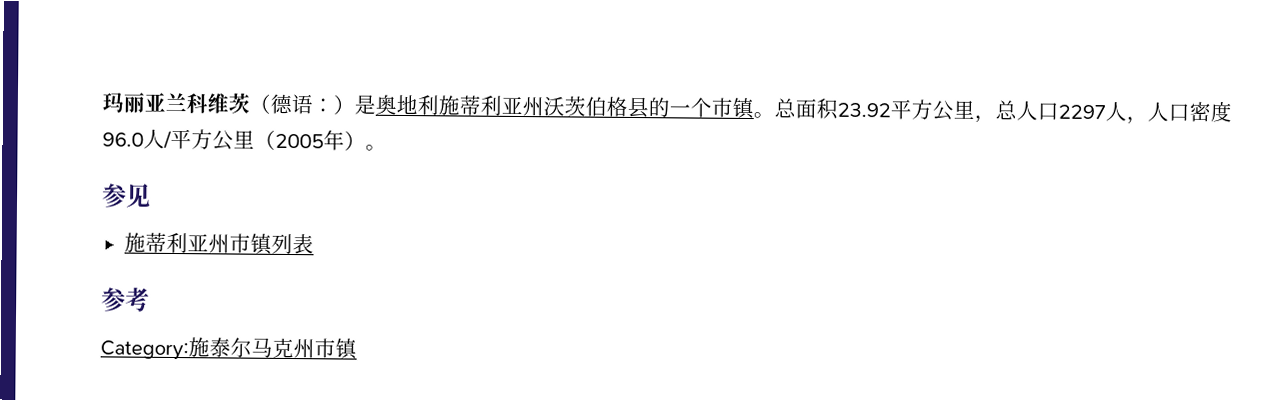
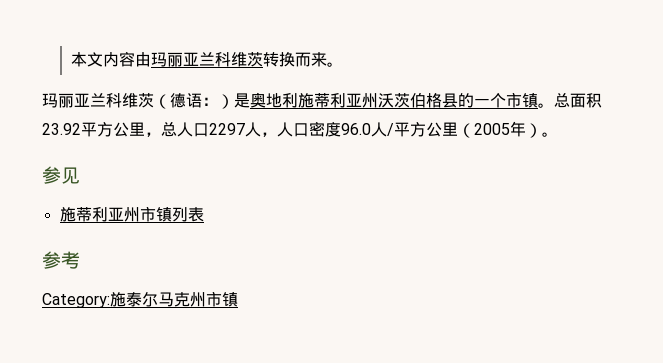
+ 本文内容由玛丽亚兰科维茨转换而来。

